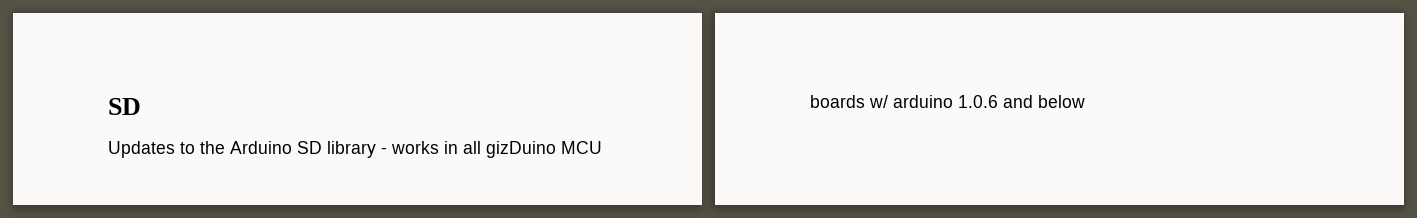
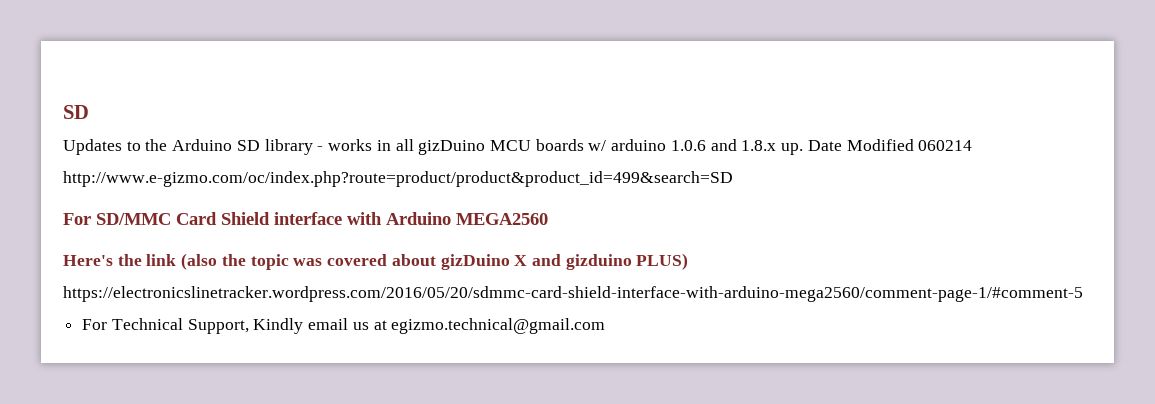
- Updates to the Arduino SD library - works in all gizDuino MCU boards w/ arduino 1.0.6 and below
+ Updates to the Arduino SD library - works in all gizDuino MCU boards w/ arduino 1.0.6 and 1.8.x up. Date Modified 060214
+ http://www.e-gizmo.com/oc/index.php?route=product/product&product_id=499&search=SD
+ For SD/MMC Card Shield interface with Arduino MEGA2560
+ Here's the link (also the topic was covered about gizDuino X and gizduino PLUS)
+ https://electronicslinetracker.wordpress.com/2016/05/20/sdmmc-card-shield-interface-with-arduino-mega2560/comment-page-1/#comment-5
+ For Technical Support, Kindly email us at egizmo.technical@gmail.com

